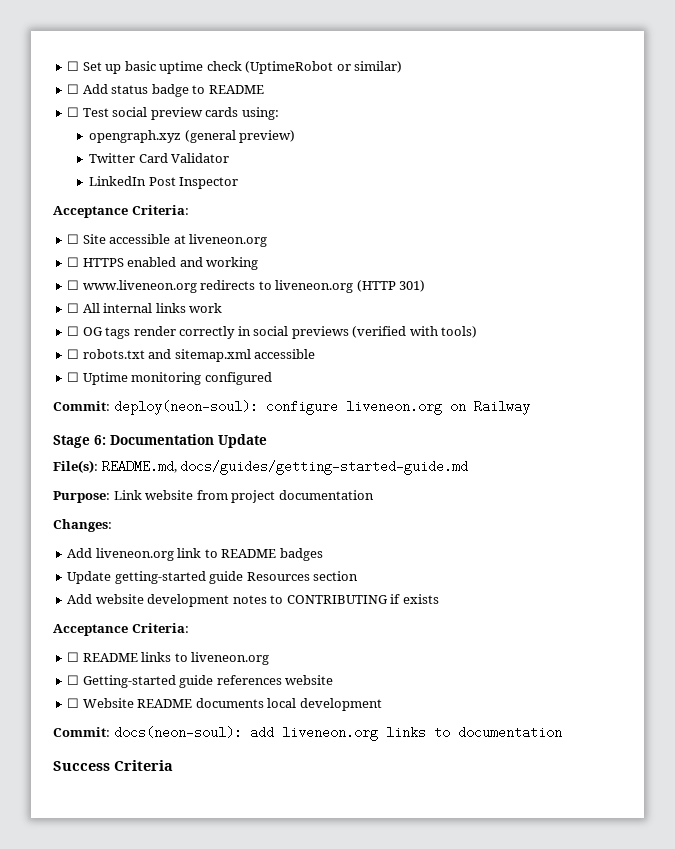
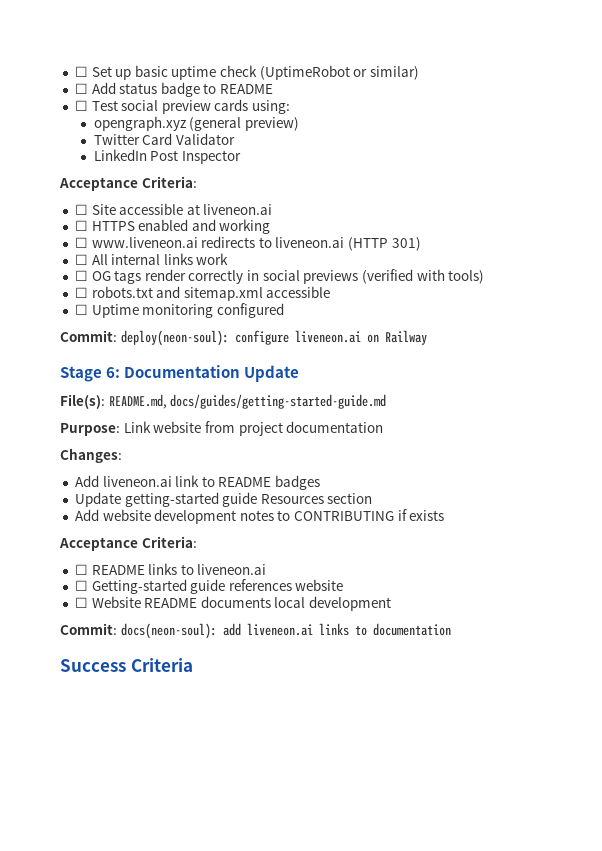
- ☐ Site accessible at liveneon.org
+ ☐ Site accessible at liveneon.ai
- ☐ www.liveneon.org redirects to liveneon.org (HTTP 301)
+ ☐ www.liveneon.ai redirects to liveneon.ai (HTTP 301)
- Commit: deploy(neon-soul): configure liveneon.org on Railway
+ Commit: deploy(neon-soul): configure liveneon.ai on Railway
- Add liveneon.org link to README badges
+ Add liveneon.ai link to README badges
- ☐ README links to liveneon.org
+ ☐ README links to liveneon.ai
- Commit: docs(neon-soul): add liveneon.org links to documentation
+ Commit: docs(neon-soul): add liveneon.ai links to documentation

